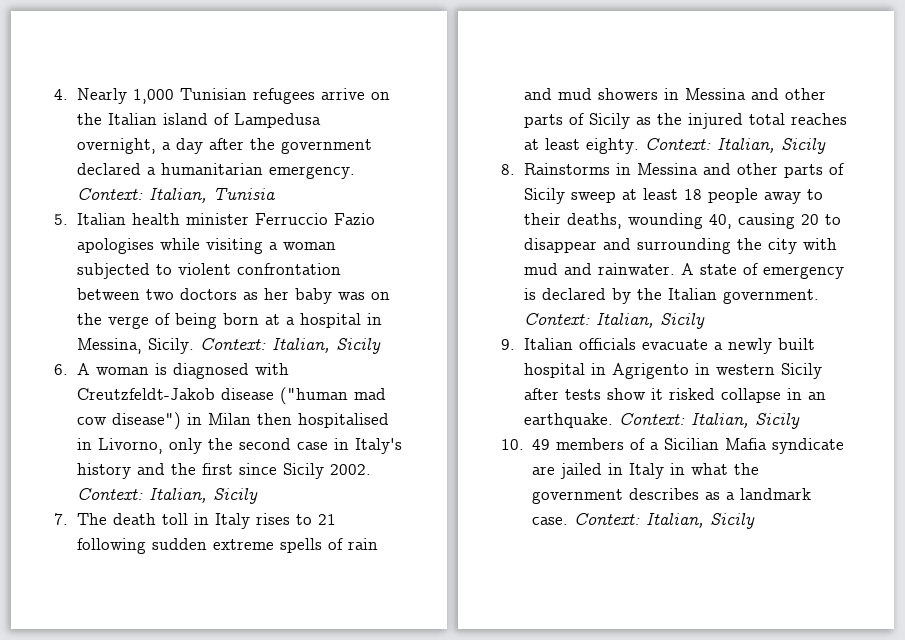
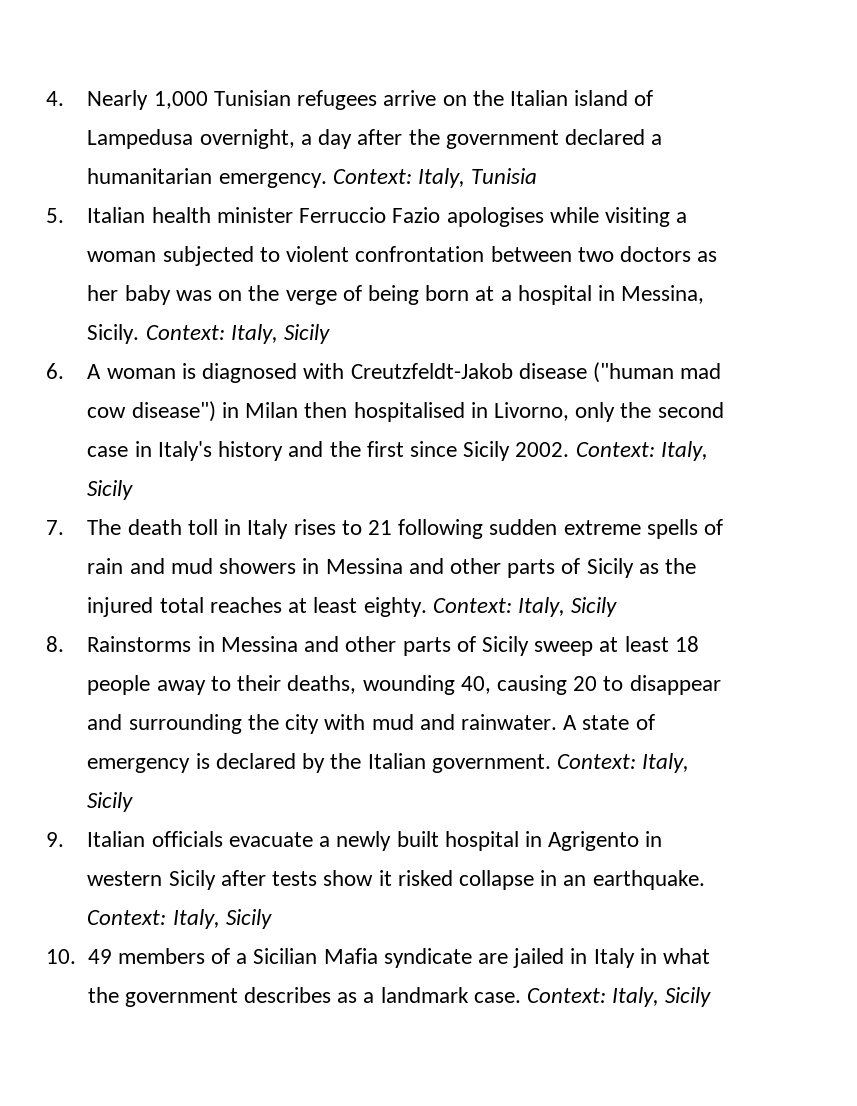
- Context: Italian, Tunisia
+ Context: Italy, Tunisia
- 5. Italian health minister Ferruccio Fazio apologises while visiting a woman subjected to violent confrontation between two doctors as her baby was on the verge of being born at a hospital in Messina, Sicily. Context: Italian, Sicily
+ 5. Italian health minister Ferruccio Fazio apologises while visiting a woman subjected to violent confrontation between two doctors as her baby was on the verge of being born at a hospital in Messina, Sicily. Context: Italy, Sicily
- 6. A woman is diagnosed with Creutzfeldt-Jakob disease ("human mad cow disease") in Milan then hospitalised in Livorno, only the second case in Italy's history and the first since Sicily 2002. Context: Italian, Sicily
+ 6. A woman is diagnosed with Creutzfeldt-Jakob disease ("human mad cow disease") in Milan then hospitalised in Livorno, only the second case in Italy's history and the first since Sicily 2002. Context: Italy, Sicily
- 7. The death toll in Italy rises to 21 following sudden extreme spells of rain and mud showers in Messina and other parts of Sicily as the injured total reaches at least eighty. Context: Italian, Sicily
+ 7. The death toll in Italy rises to 21 following sudden extreme spells of rain and mud showers in Messina and other parts of Sicily as the injured total reaches at least eighty. Context: Italy, Sicily
- A state of emergency is declared by the Italian government. Context: Italian, Sicily
+ A state of emergency is declared by the Italian government. Context: Italy, Sicily
- 9. Italian officials evacuate a newly built hospital in Agrigento in western Sicily after tests show it risked collapse in an earthquake. Context: Italian, Sicily
+ 9. Italian officials evacuate a newly built hospital in Agrigento in western Sicily after tests show it risked collapse in an earthquake. Context: Italy, Sicily
- 10. 49 members of a Sicilian Mafia syndicate are jailed in Italy in what the government describes as a landmark case. Context: Italian, Sicily
+ 10. 49 members of a Sicilian Mafia syndicate are jailed in Italy in what the government describes as a landmark case. Context: Italy, Sicily

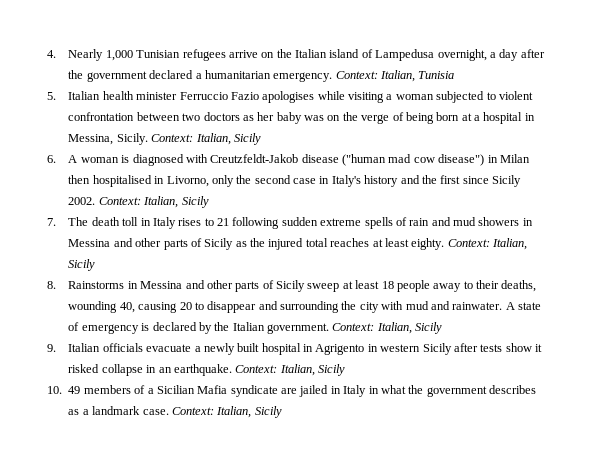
- Context: Italy, Tunisia
+ Context: Italian, Tunisia
- 5. Italian health minister Ferruccio Fazio apologises while visiting a woman subjected to violent confrontation between two doctors as her baby was on the verge of being born at a hospital in Messina, Sicily. Context: Italy, Sicily
+ 5. Italian health minister Ferruccio Fazio apologises while visiting a woman subjected to violent confrontation between two doctors as her baby was on the verge of being born at a hospital in Messina, Sicily. Context: Italian, Sicily
- 6. A woman is diagnosed with Creutzfeldt-Jakob disease ("human mad cow disease") in Milan then hospitalised in Livorno, only the second case in Italy's history and the first since Sicily 2002. Context: Italy, Sicily
+ 6. A woman is diagnosed with Creutzfeldt-Jakob disease ("human mad cow disease") in Milan then hospitalised in Livorno, only the second case in Italy's history and the first since Sicily 2002. Context: Italian, Sicily
- 7. The death toll in Italy rises to 21 following sudden extreme spells of rain and mud showers in Messina and other parts of Sicily as the injured total reaches at least eighty. Context: Italy, Sicily
+ 7. The death toll in Italy rises to 21 following sudden extreme spells of rain and mud showers in Messina and other parts of Sicily as the injured total reaches at least eighty. Context: Italian, Sicily
- A state of emergency is declared by the Italian government. Context: Italy, Sicily
+ A state of emergency is declared by the Italian government. Context: Italian, Sicily
- 9. Italian officials evacuate a newly built hospital in Agrigento in western Sicily after tests show it risked collapse in an earthquake. Context: Italy, Sicily
+ 9. Italian officials evacuate a newly built hospital in Agrigento in western Sicily after tests show it risked collapse in an earthquake. Context: Italian, Sicily
- 10. 49 members of a Sicilian Mafia syndicate are jailed in Italy in what the government describes as a landmark case. Context: Italy, Sicily
+ 10. 49 members of a Sicilian Mafia syndicate are jailed in Italy in what the government describes as a landmark case. Context: Italian, Sicily

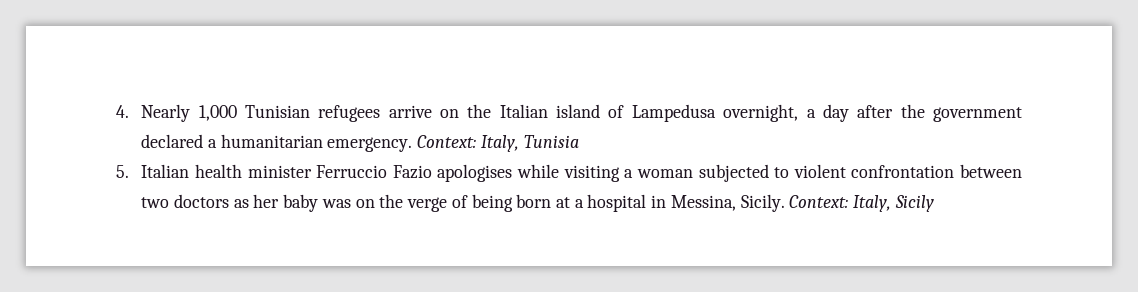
- Context: Italian, Tunisia
+ Context: Italy, Tunisia
- 5. Italian health minister Ferruccio Fazio apologises while visiting a woman subjected to violent confrontation between two doctors as her baby was on the verge of being born at a hospital in Messina, Sicily. Context: Italian, Sicily
- 6. A woman is diagnosed with Creutzfeldt-Jakob disease ("human mad cow disease") in Milan then hospitalised in Livorno, only the second case in Italy's history and the first since Sicily 2002. Context: Italian, Sicily
- 7. The death toll in Italy rises to 21 following sudden extreme spells of rain and mud showers in Messina and other parts of Sicily as the injured total reaches at least eighty. Context: Italian, Sicily
- 8. Rainstorms in Messina and other parts of Sicily sweep at least 18 people away to their deaths, wounding 40, causing 20 to disappear and surrounding the city with mud and rainwater. A state of emergency is declared by the Italian government. Context: Italian, Sicily
- 9. Italian officials evacuate a newly built hospital in Agrigento in western Sicily after tests show it risked collapse in an earthquake. Context: Italian, Sicily
- 10. 49 members of a Sicilian Mafia syndicate are jailed in Italy in what the government describes as a landmark case. Context: Italian, Sicily
+ 5. Italian health minister Ferruccio Fazio apologises while visiting a woman subjected to violent confrontation between two doctors as her baby was on the verge of being born at a hospital in Messina, Sicily. Context: Italy, Sicily

